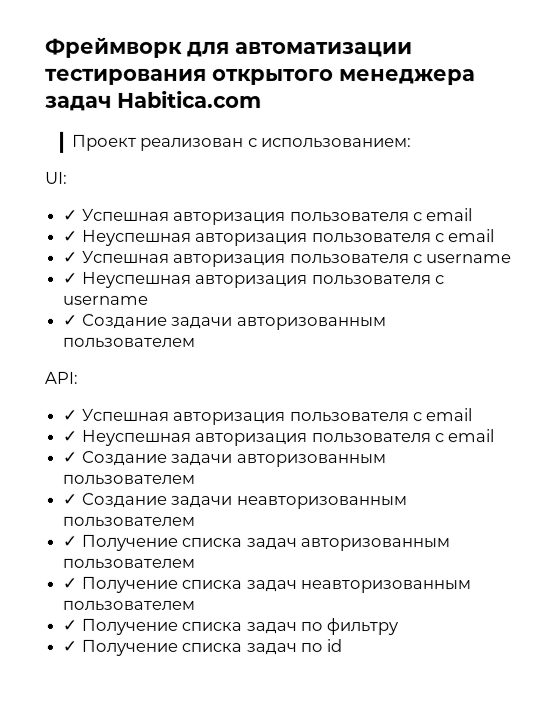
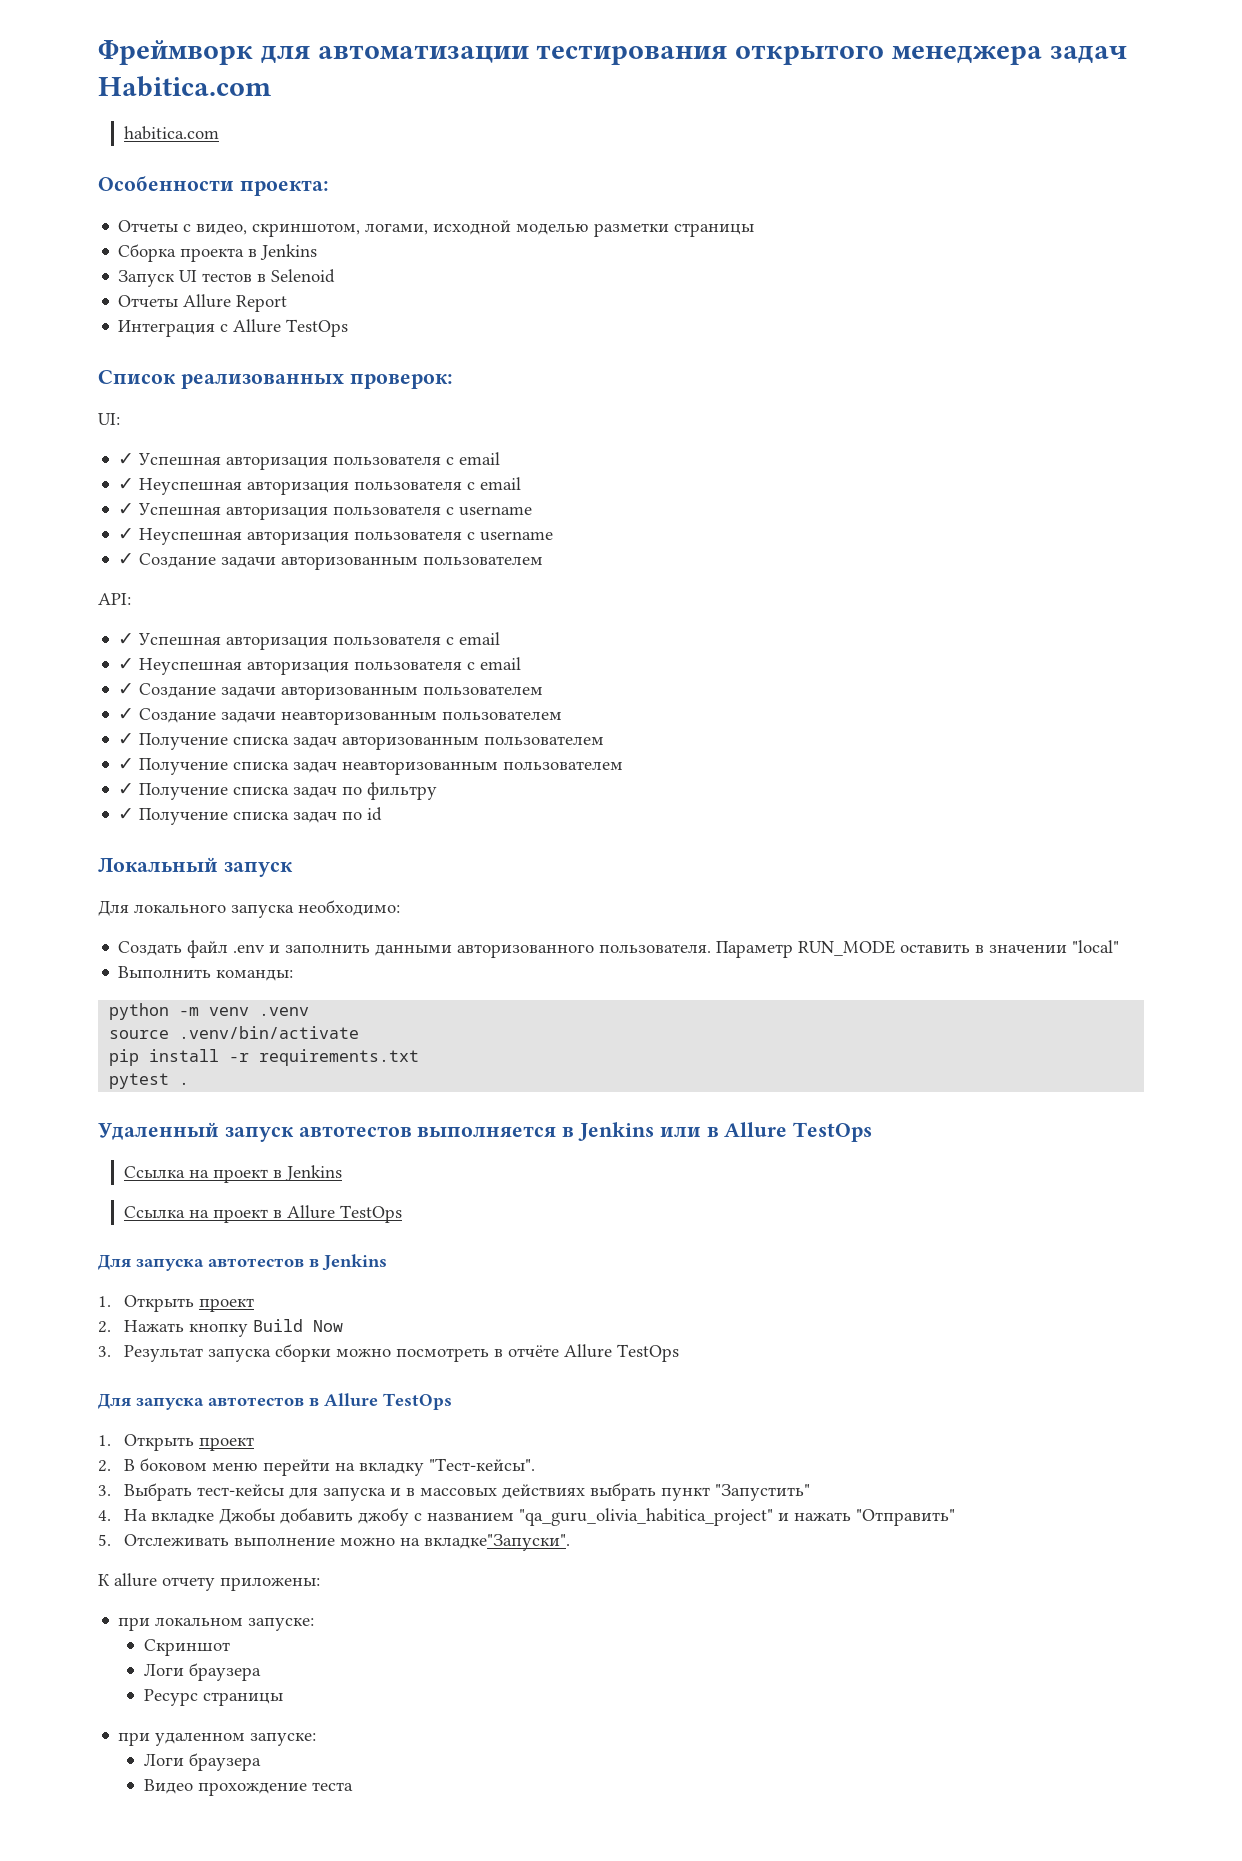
- Проект реализован с использованием:
+ habitica.com
+ Особенности проекта:
+ Отчеты с видео, скриншотом, логами, исходной моделью разметки страницы
+ Сборка проекта в Jenkins
+ Запуск UI тестов в Selenoid
+ Отчеты Allure Report
+ Интеграция с Allure TestOps
+ Список реализованных проверок:
+ Локальный запуск
+ Для локального запуска необходимо:
+ Создать файл .env и заполнить данными авторизованного пользователя. Параметр RUN_MODE оставить в значении "local"
+ Выполнить команды:
+ python -m venv .venv
+ source .venv/bin/activate
+ pip install -r requirements.txt
+ pytest .
+ Удаленный запуск автотестов выполняется в Jenkins или в Allure TestOps
+ Ссылка на проект в Jenkins
+ Ссылка на проект в Allure TestOps
+ Для запуска автотестов в Jenkins
+ 1. Открыть проект
+ 2. Нажать кнопку Build Now
+ 3. Результат запуска сборки можно посмотреть в отчёте Allure TestOps
+ Для запуска автотестов в Allure TestOps
+ 1. Открыть проект
+ 2. В боковом меню перейти на вкладку "Тест-кейсы".
+ 3. Выбрать тест-кейсы для запуска и в массовых действиях выбрать пункт "Запустить"
+ 4. На вкладке Джобы добавить джобу с названием "qa_guru_olivia_habitica_project" и нажать "Отправить"
+ 5. Отслеживать выполнение можно на вкладке"Запуски".
+ К allure отчету приложены:
+ при локальном запуске:
+ Скриншот
+ Логи браузера
+ Ресурс страницы
+ при удаленном запуске:
+ Логи браузера
+ Видео прохождение теста

